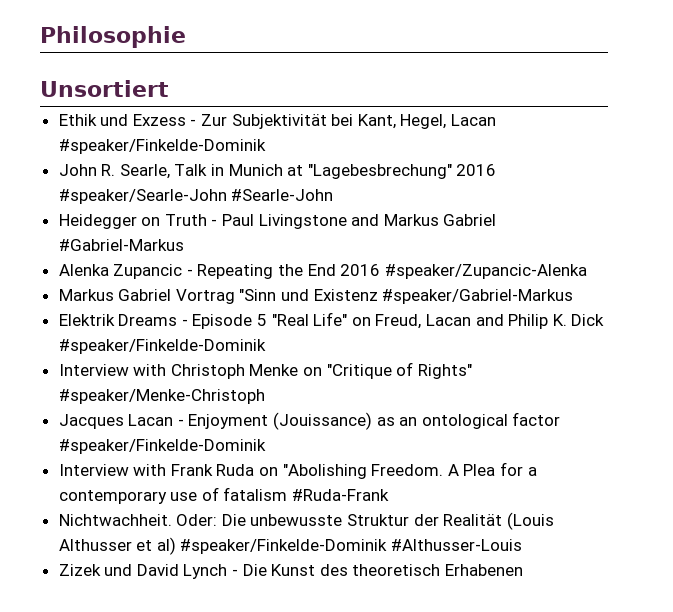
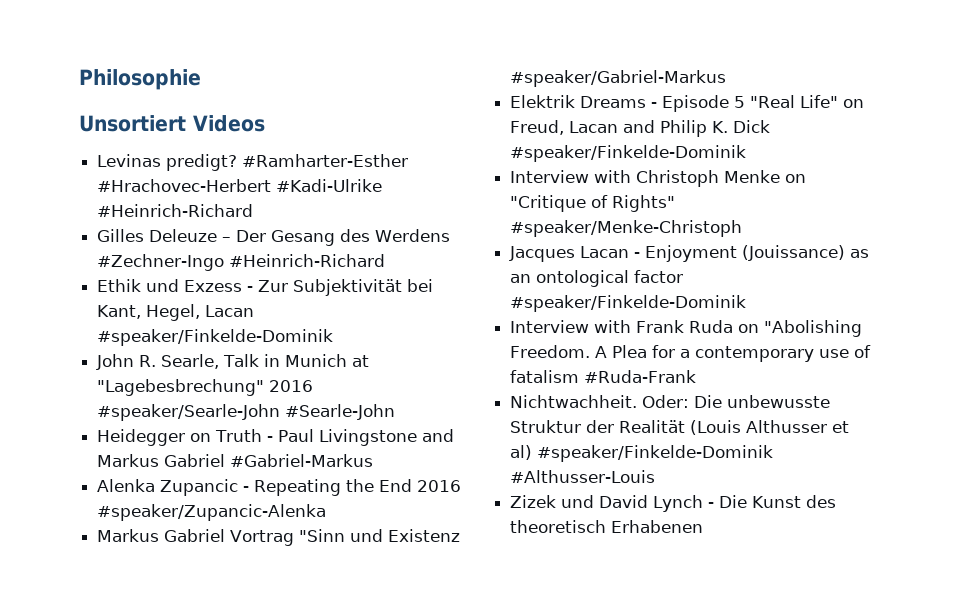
- Unsortiert
+ Unsortiert Videos
+ Levinas predigt? #Ramharter-Esther #Hrachovec-Herbert #Kadi-Ulrike #Heinrich-Richard
+ Gilles Deleuze – Der Gesang des Werdens #Zechner-Ingo #Heinrich-Richard

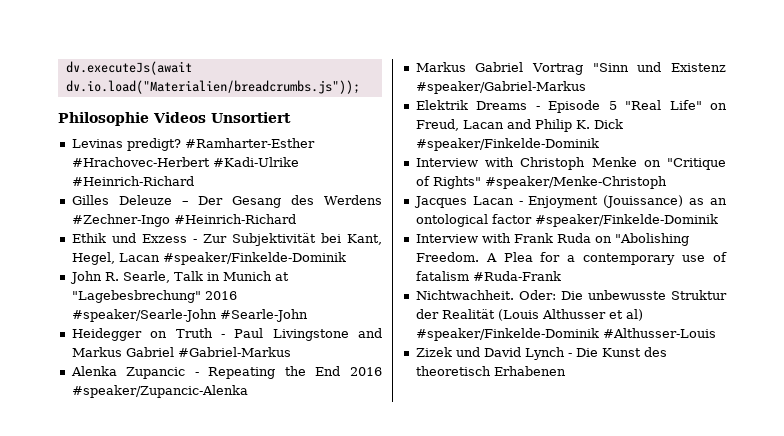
+ dv.executeJs(await dv.io.load("Materialien/breadcrumbs.js"));
- Philosophie
- Unsortiert Videos
+ Philosophie Videos Unsortiert

